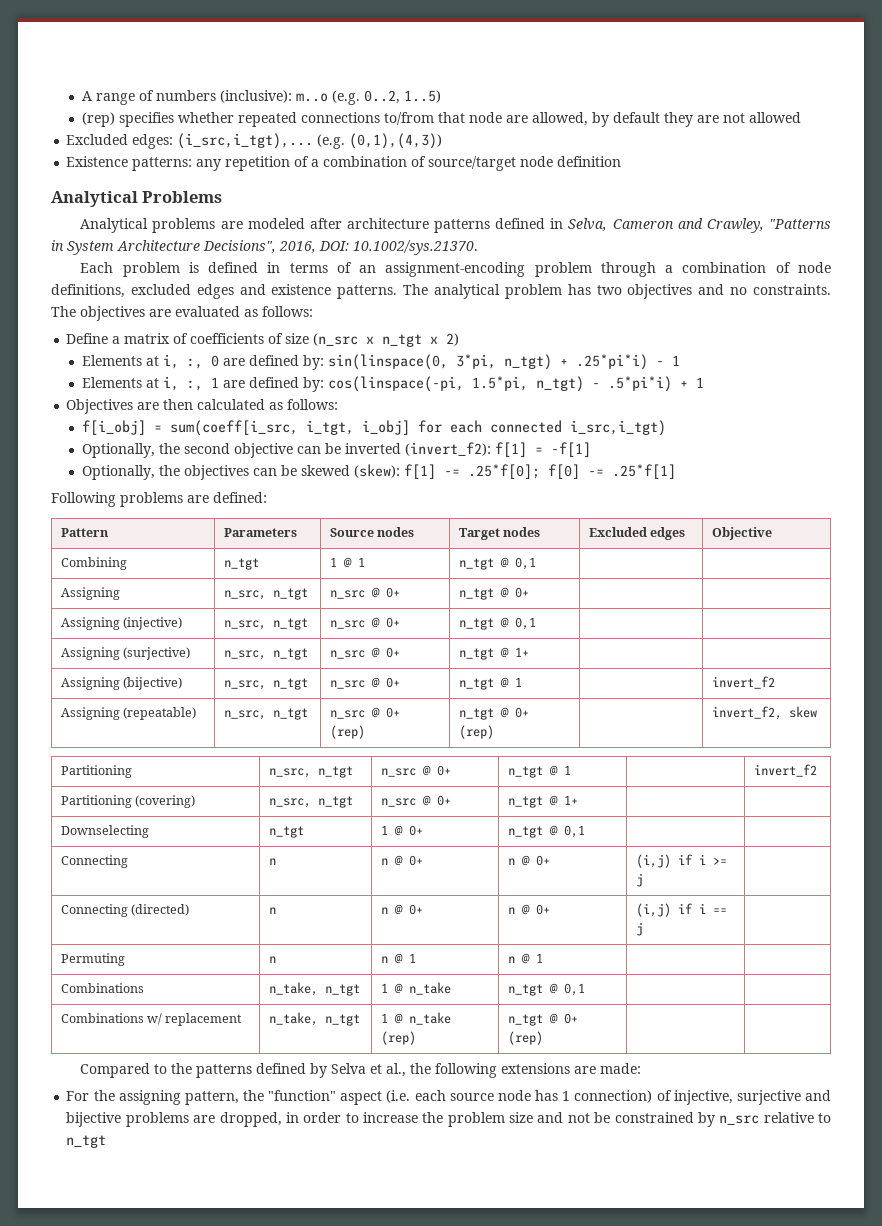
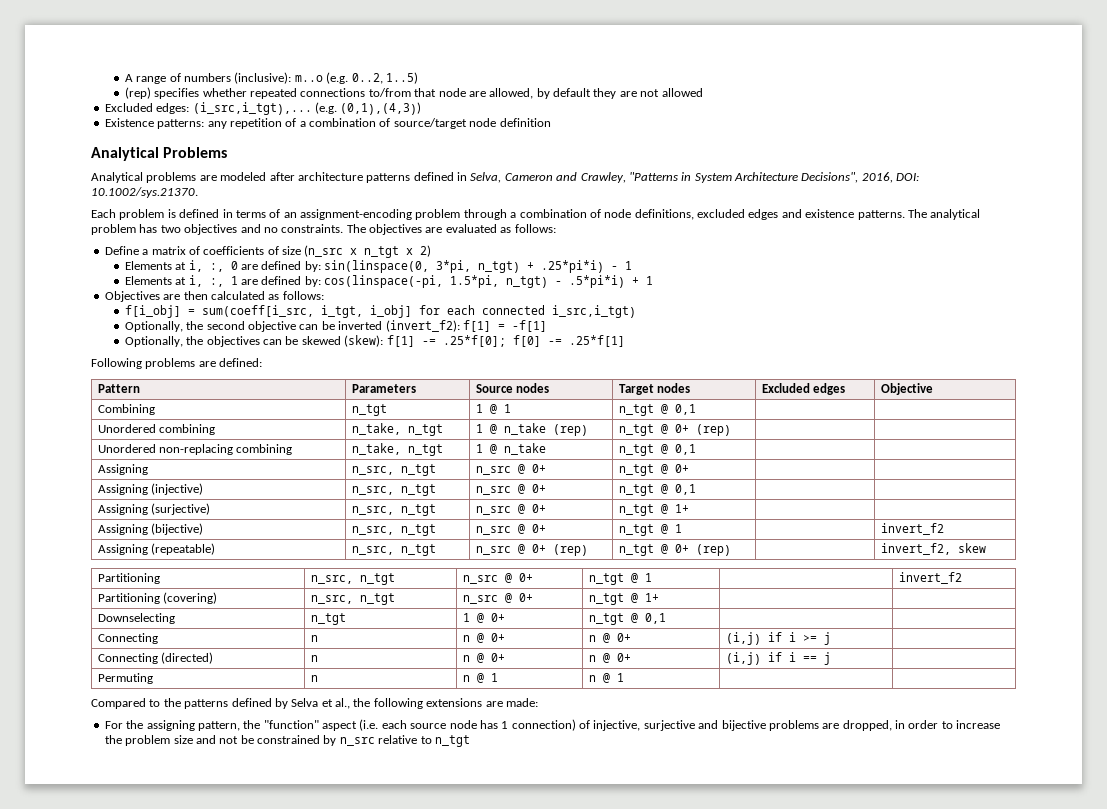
+ Unordered combining | n_take, n_tgt | 1 @ n_take (rep) | n_tgt @ 0+ (rep) | |
+ Unordered non-replacing combining | n_take, n_tgt | 1 @ n_take | n_tgt @ 0,1 | |
- Combinations | n_take, n_tgt | 1 @ n_take | n_tgt @ 0,1 | |
- Combinations w/ replacement | n_take, n_tgt | 1 @ n_take (rep) | n_tgt @ 0+ (rep) | |

